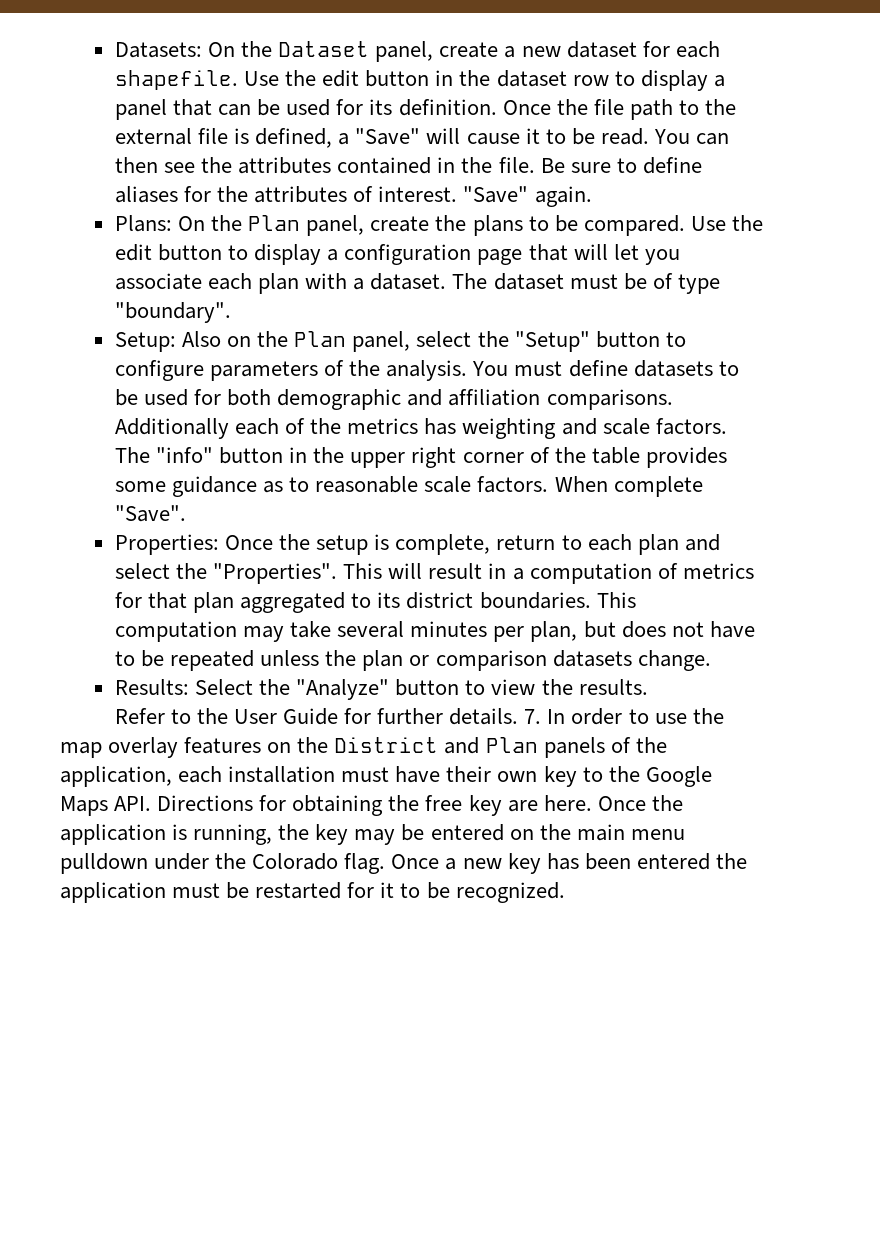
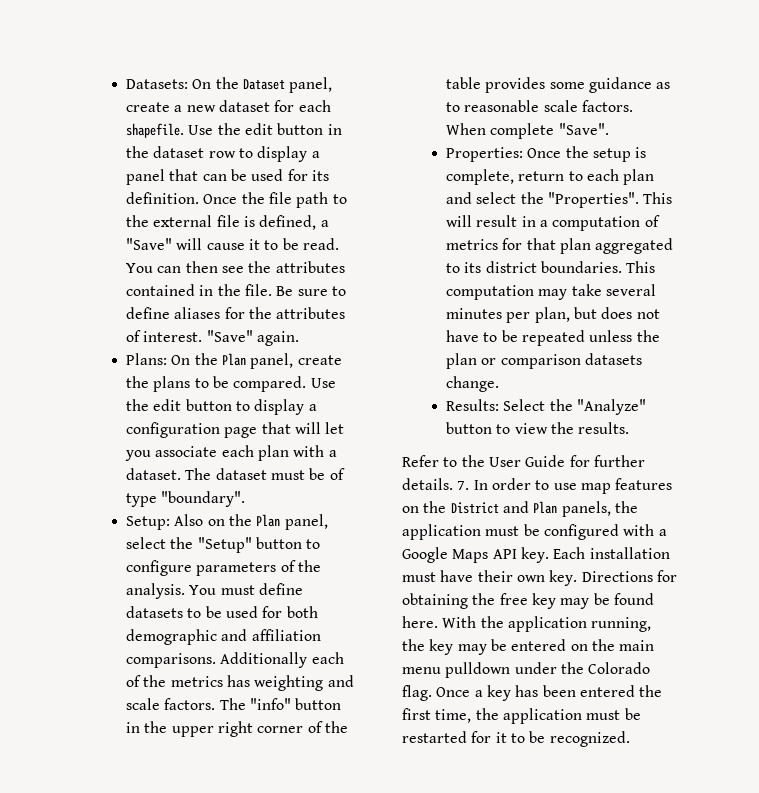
- 7. In order to use the map overlay features on the District and Plan panels of the application, each installation must have their own key to the Google Maps API. Directions for obtaining the free key are here. Once the application is running, the key may be entered on the main menu pulldown under the Colorado flag.
+ 7. In order to use map features on the District and Plan panels, the application must be configured with a Google Maps API key. Each installation must have their own key. Directions for obtaining the free key may be found here. With the application running, the key may be entered on the main menu pulldown under the Colorado flag.
- Once a new key has been entered the application must be restarted for it to be recognized.
+ Once a key has been entered the first time, the application must be restarted for it to be recognized.

